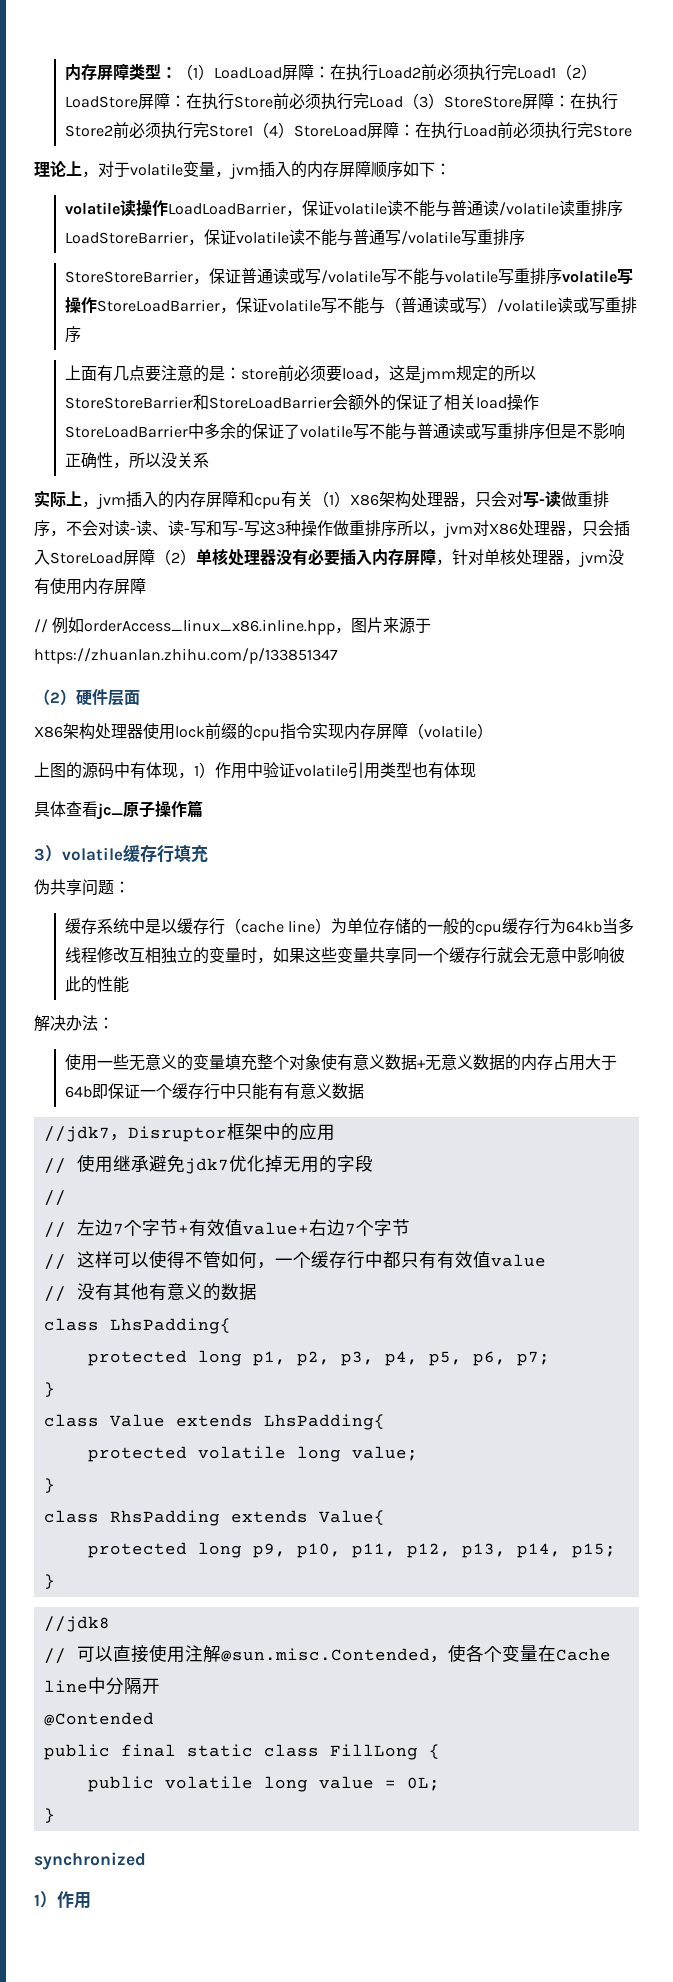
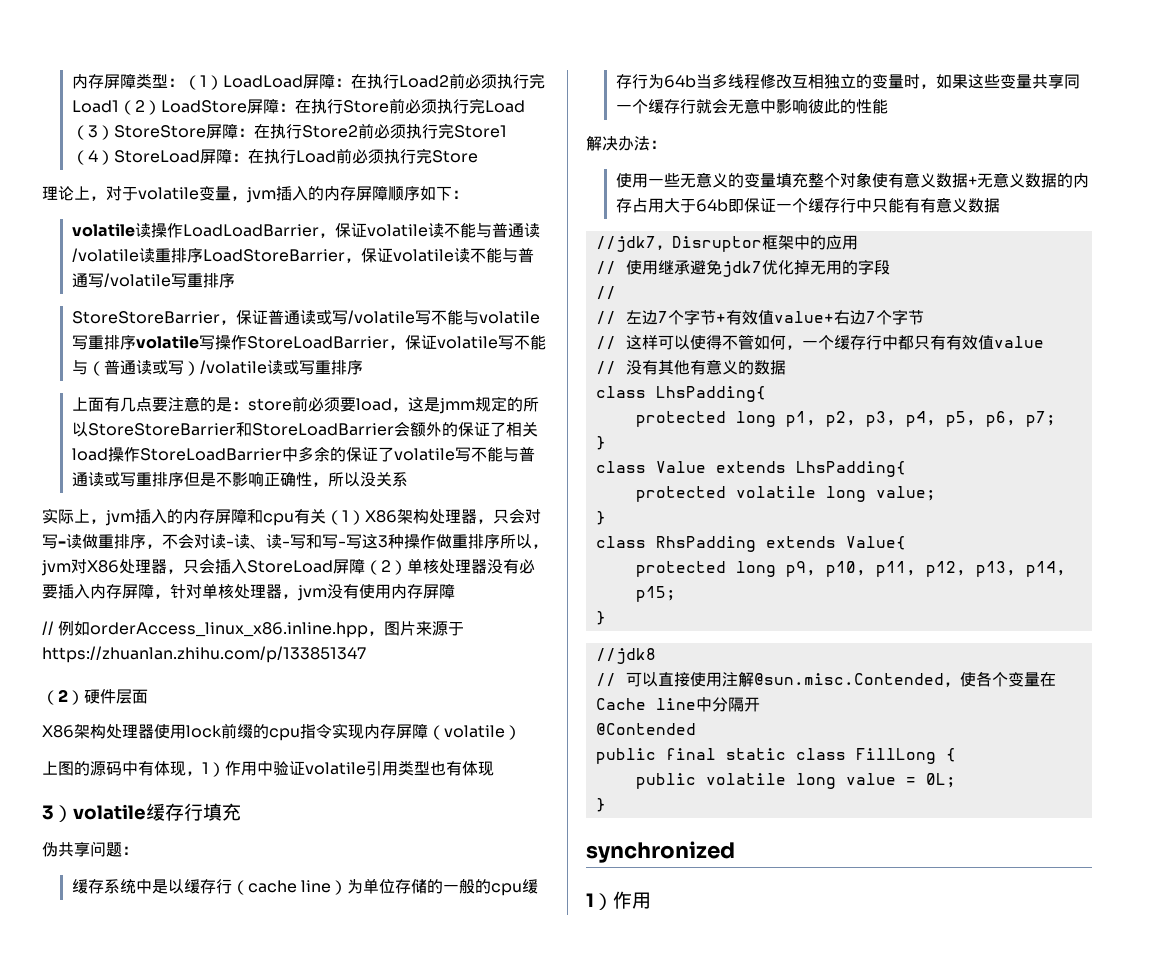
- 具体查看jc_原子操作篇
- 缓存系统中是以缓存行（cache line）为单位存储的一般的cpu缓存行为64kb当多线程修改互相独立的变量时，如果这些变量共享同一个缓存行就会无意中影响彼此的性能
+ 缓存系统中是以缓存行（cache line）为单位存储的一般的cpu缓存行为64b当多线程修改互相独立的变量时，如果这些变量共享同一个缓存行就会无意中影响彼此的性能

